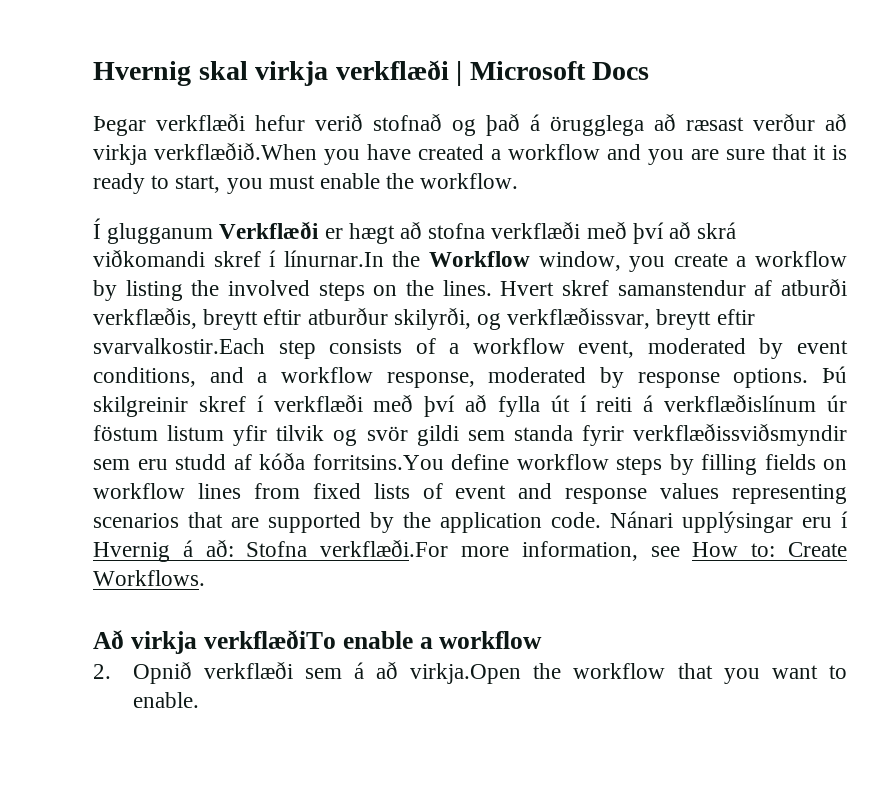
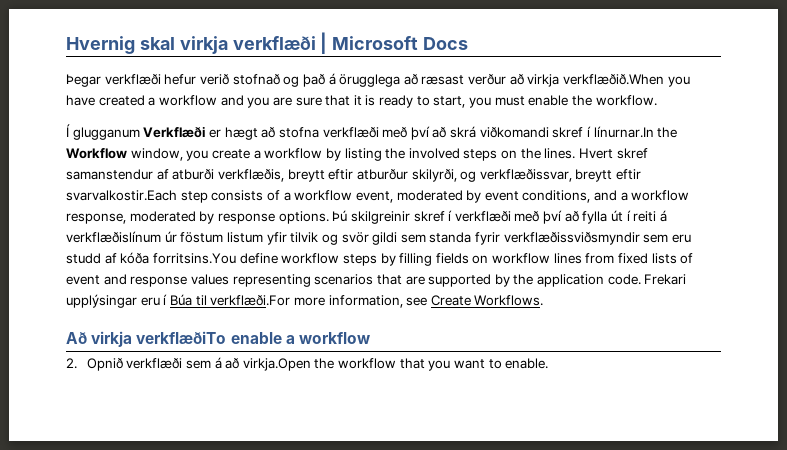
- Nánari upplýsingar eru í Hvernig á að: Stofna verkflæði.For more information, see How to: Create Workflows.
+ Frekari upplýsingar eru í Búa til verkflæði.For more information, see Create Workflows.

